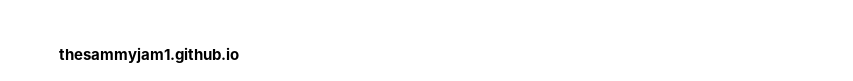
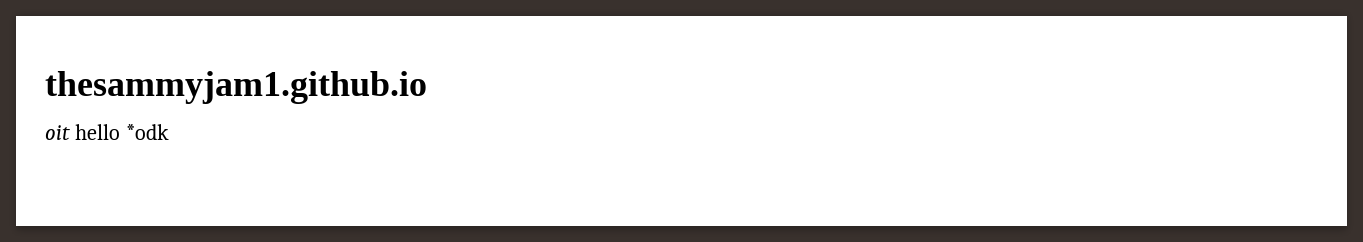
+ oit hello *odk

